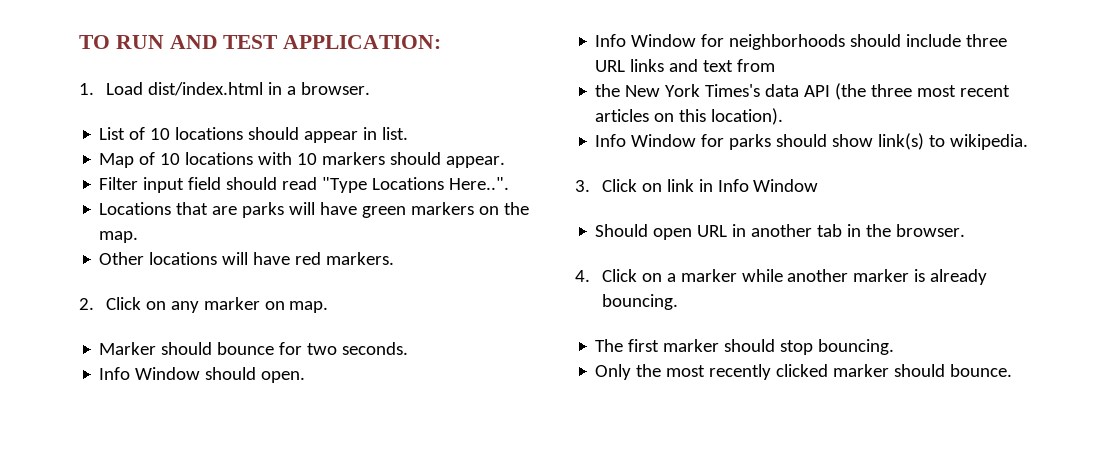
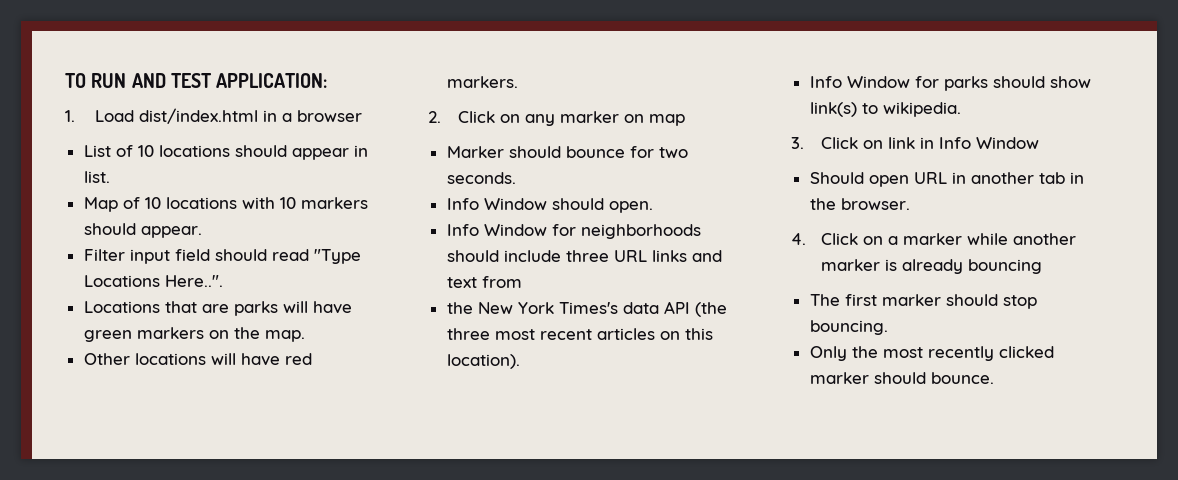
- 1. Load dist/index.html in a browser.
+ 1. Load dist/index.html in a browser
- 2. Click on any marker on map.
+ 2. Click on any marker on map
- 4. Click on a marker while another marker is already bouncing.
+ 4. Click on a marker while another marker is already bouncing

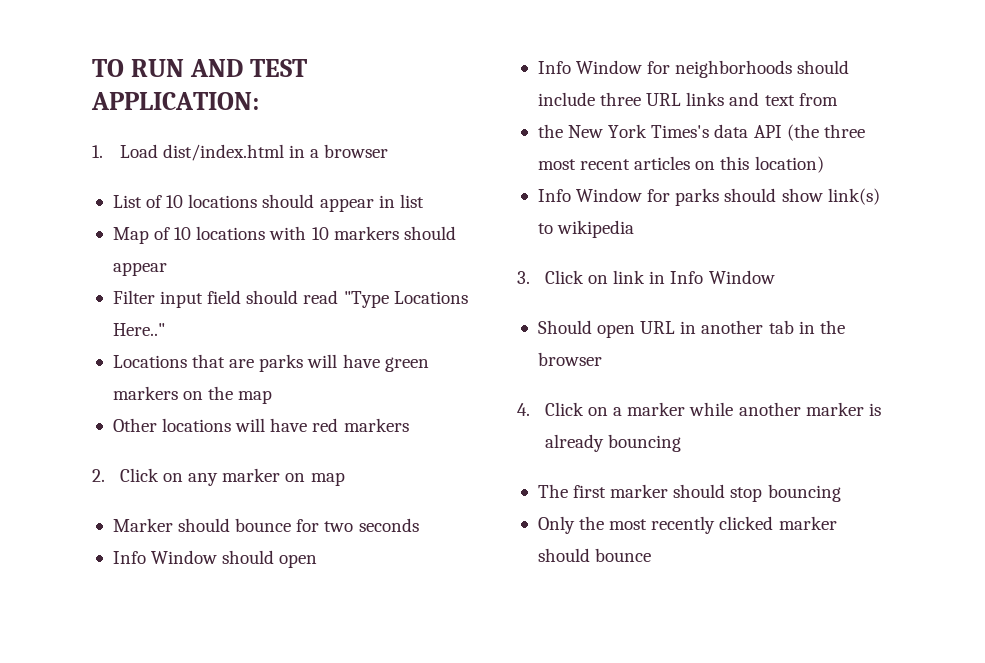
- List of 10 locations should appear in list.
+ List of 10 locations should appear in list
- Map of 10 locations with 10 markers should appear.
+ Map of 10 locations with 10 markers should appear
- Filter input field should read "Type Locations Here..".
+ Filter input field should read "Type Locations Here.."
- Locations that are parks will have green markers on the map.
+ Locations that are parks will have green markers on the map
- Other locations will have red markers.
+ Other locations will have red markers
- Marker should bounce for two seconds.
+ Marker should bounce for two seconds
- Info Window should open.
+ Info Window should open
- the New York Times's data API (the three most recent articles on this location).
+ the New York Times's data API (the three most recent articles on this location)
- Info Window for parks should show link(s) to wikipedia.
+ Info Window for parks should show link(s) to wikipedia
- Should open URL in another tab in the browser.
+ Should open URL in another tab in the browser
- The first marker should stop bouncing.
+ The first marker should stop bouncing
- Only the most recently clicked marker should bounce.
+ Only the most recently clicked marker should bounce

